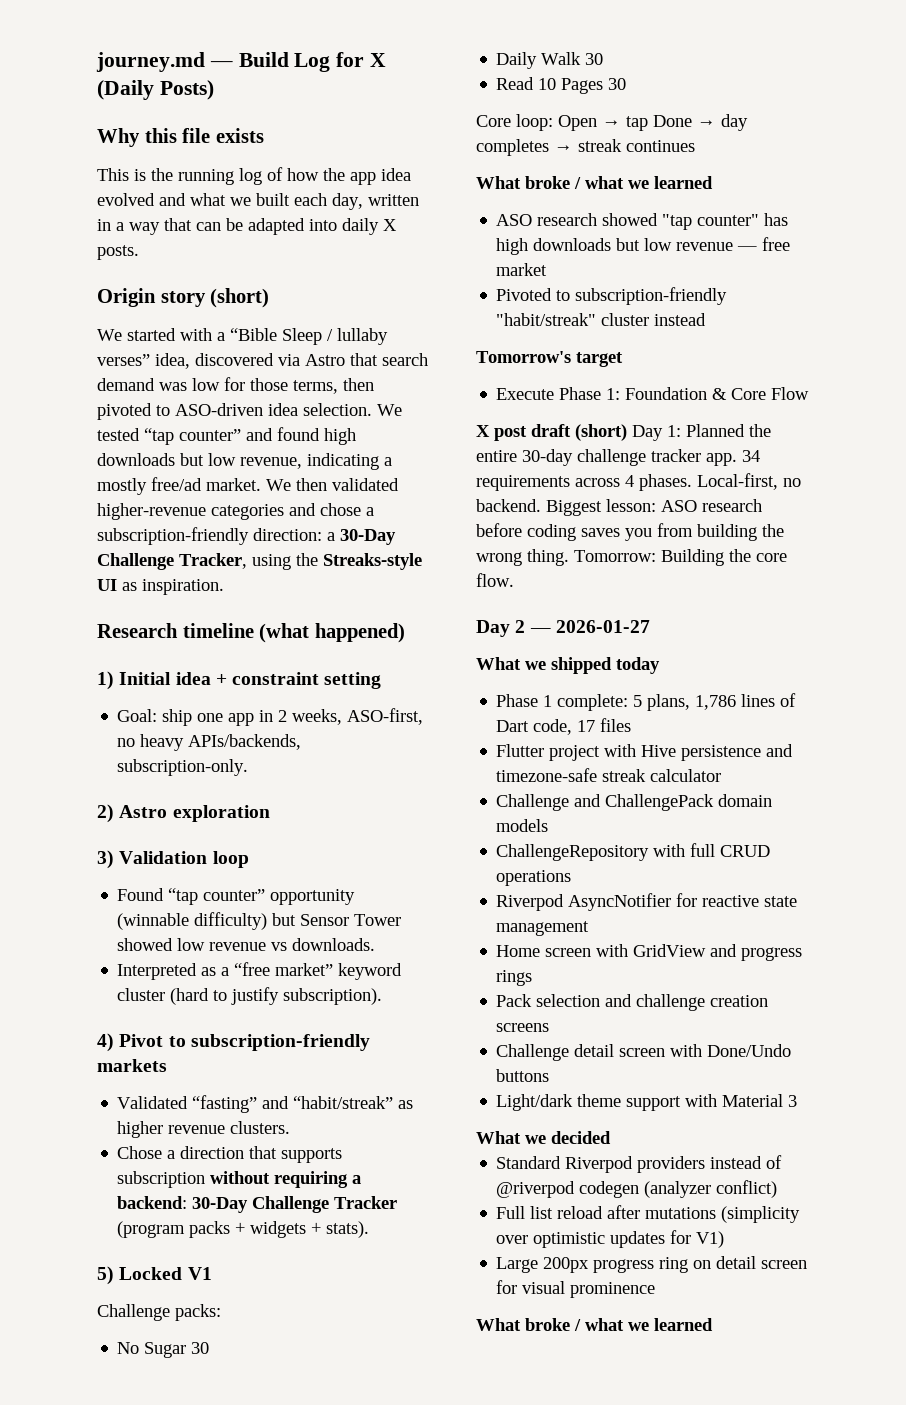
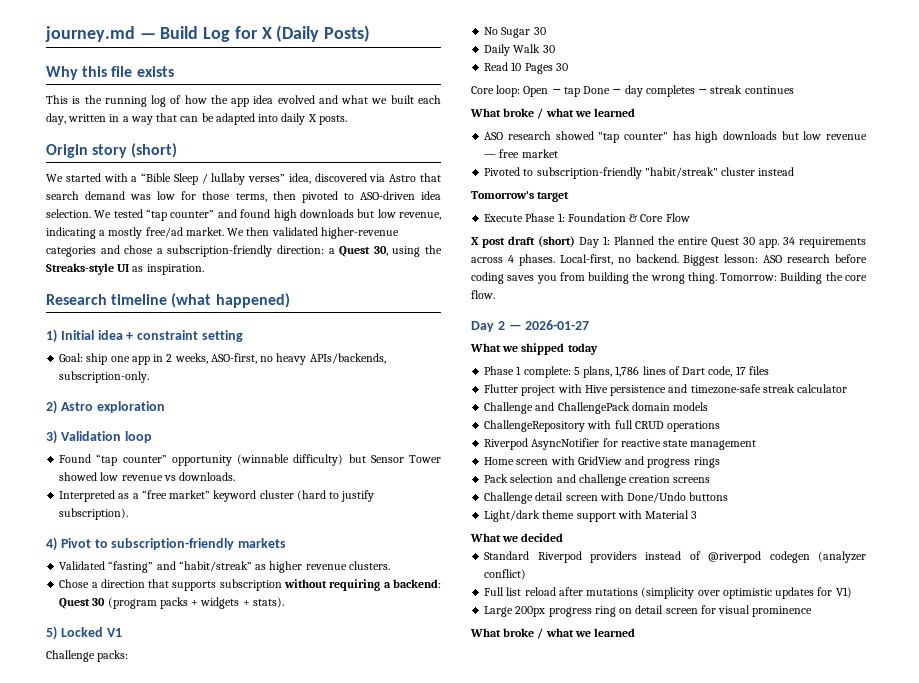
- We then validated higher-revenue categories and chose a subscription-friendly direction: a 30‑Day Challenge Tracker, using the Streaks-style UI as inspiration.
+ We then validated higher-revenue categories and chose a subscription-friendly direction: a Quest 30, using the Streaks-style UI as inspiration.
- Chose a direction that supports subscription without requiring a backend: 30-Day Challenge Tracker (program packs + widgets + stats).
+ Chose a direction that supports subscription without requiring a backend: Quest 30 (program packs + widgets + stats).
- X post draft (short) Day 1: Planned the entire 30-day challenge tracker app.
+ X post draft (short) Day 1: Planned the entire Quest 30 app.

